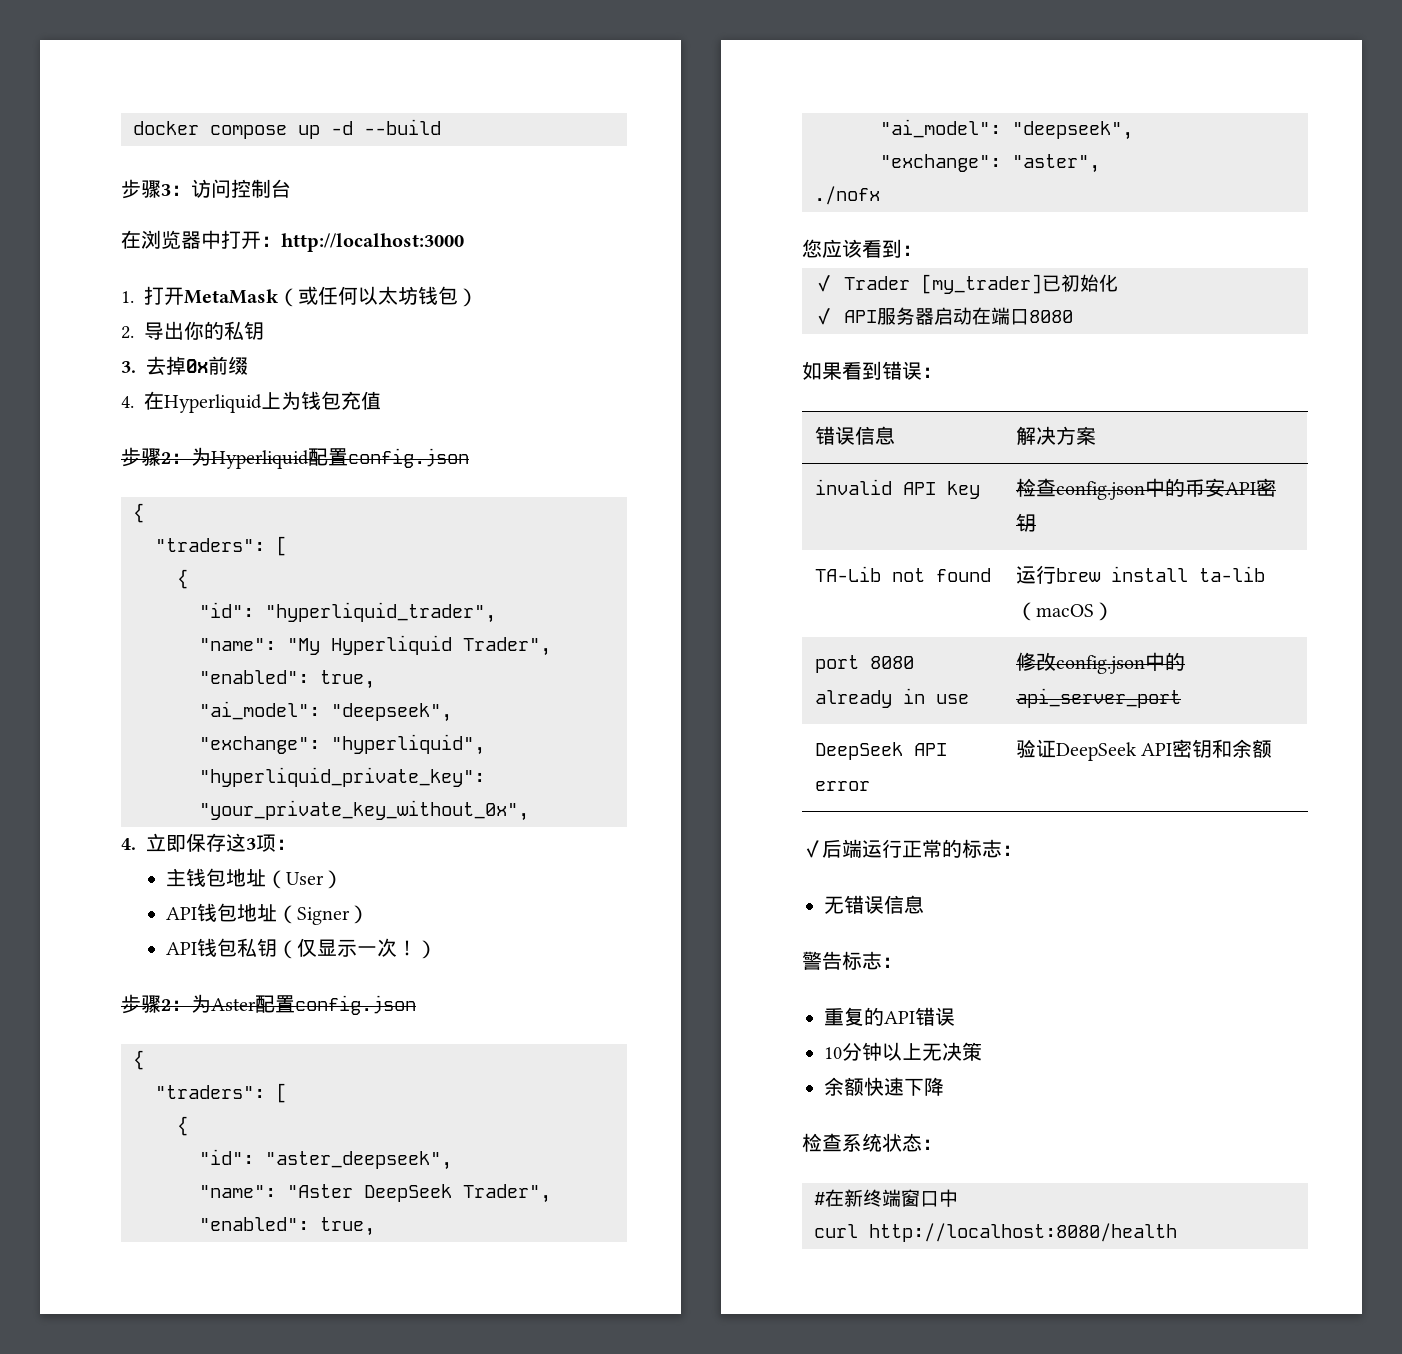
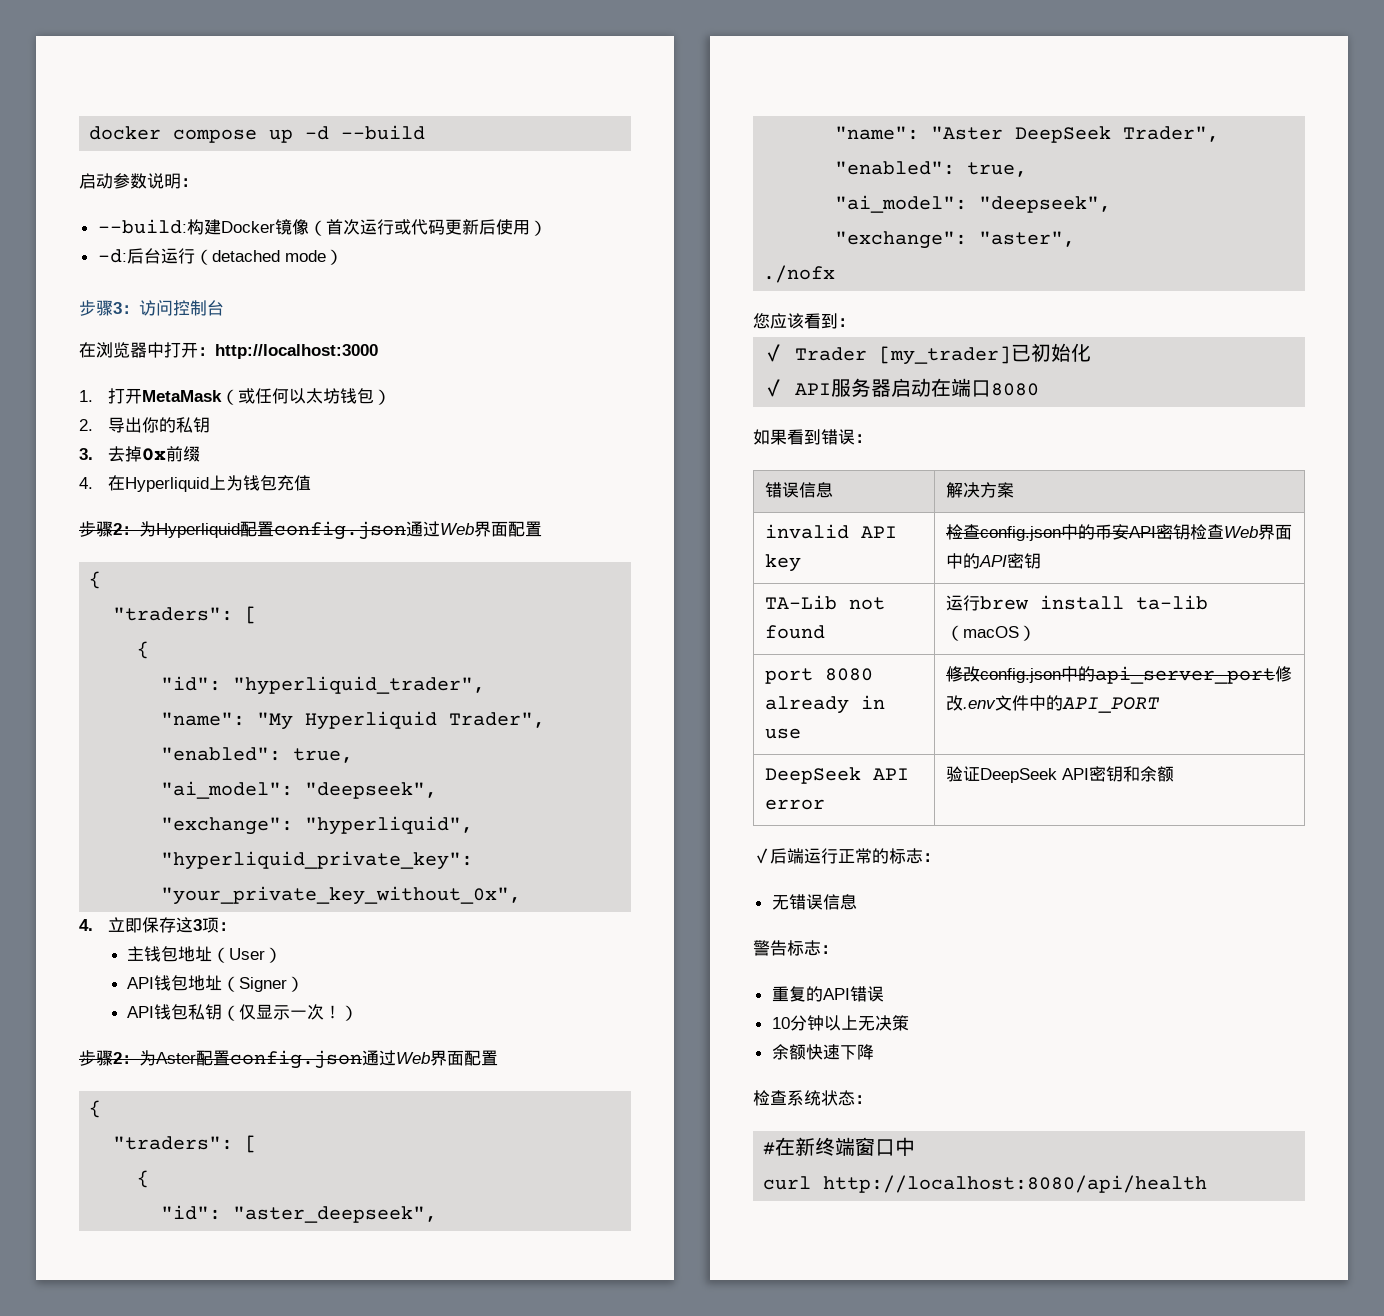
+ 启动参数说明：
+ --build:构建Docker镜像（首次运行或代码更新后使用）
+ -d:后台运行（detached mode）
- 步骤2：为Hyperliquid配置config.json
+ 步骤2：为Hyperliquid配置config.json通过Web界面配置
- 步骤2：为Aster配置config.json
+ 步骤2：为Aster配置config.json通过Web界面配置
- invalid API key | 检查config.json中的币安API密钥
+ invalid API key | 检查config.json中的币安API密钥检查Web界面中的API密钥
- port 8080 already in use | 修改config.json中的api_server_port
+ port 8080 already in use | 修改config.json中的api_server_port修改.env文件中的API_PORT
- curl http://localhost:8080/health
+ curl http://localhost:8080/api/health

